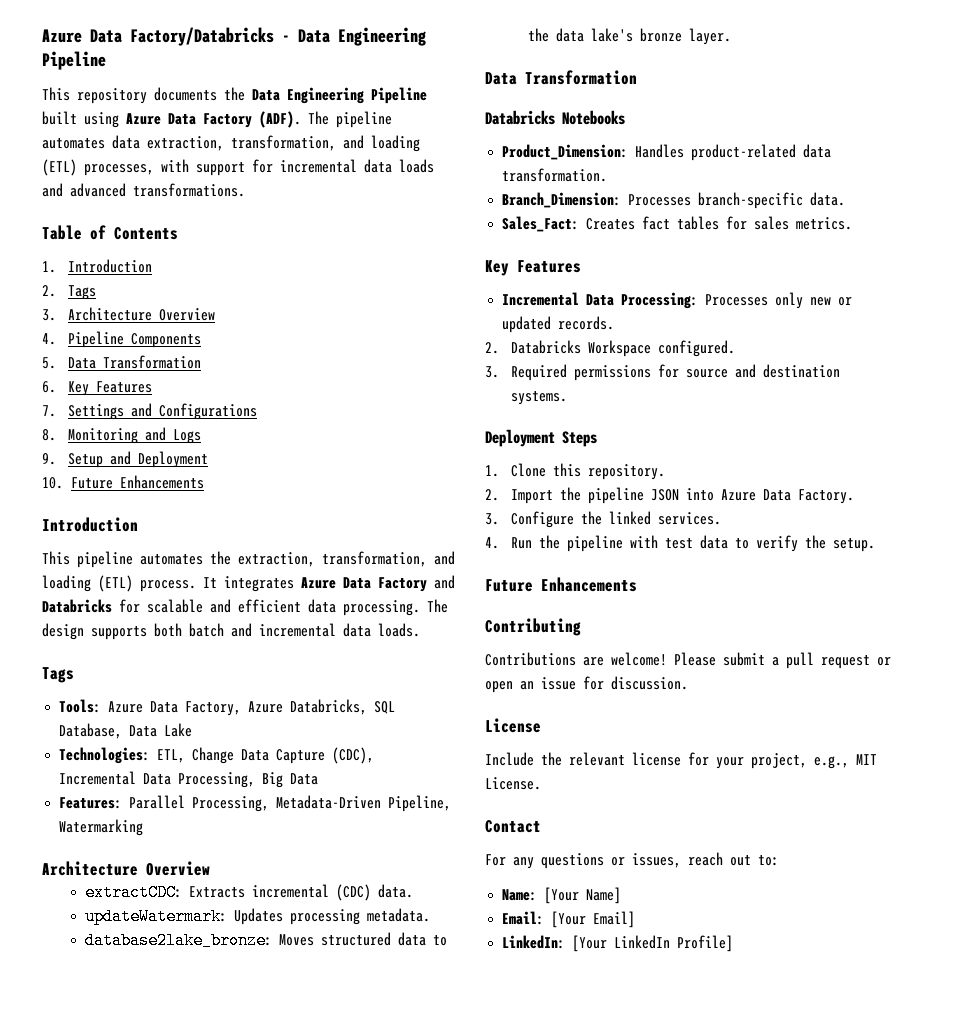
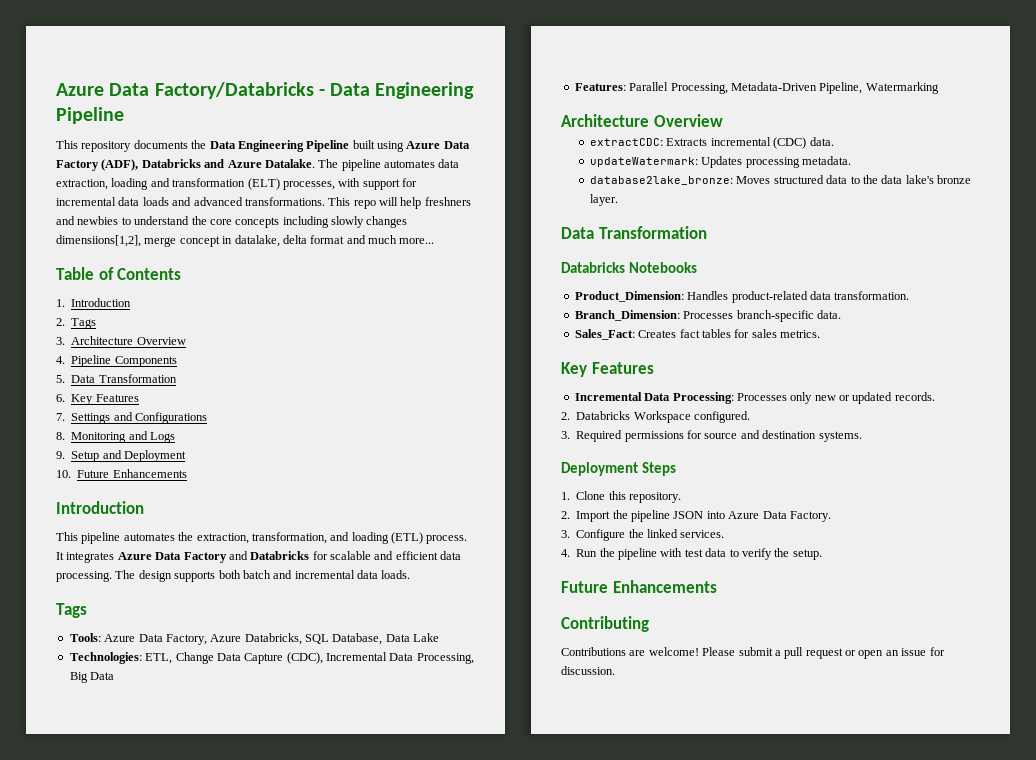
- This repository documents the Data Engineering Pipeline built using Azure Data Factory (ADF).
+ This repository documents the Data Engineering Pipeline built using Azure Data Factory (ADF), Databricks and Azure Datalake.
- The pipeline automates data extraction, transformation, and loading (ETL) processes, with support for incremental data loads and advanced transformations.
+ The pipeline automates data extraction, loading and transformation (ELT) processes, with support for incremental data loads and advanced transformations. This repo will help freshners and newbies to understand the core concepts including slowly changes dimensiions[1,2], merge concept in datalake, delta format and much more...
- License
- Include the relevant license for your project, e.g., MIT License.
- Contact
- For any questions or issues, reach out to:
- Name: [Your Name]
- Email: [Your Email]
- LinkedIn: [Your LinkedIn Profile]

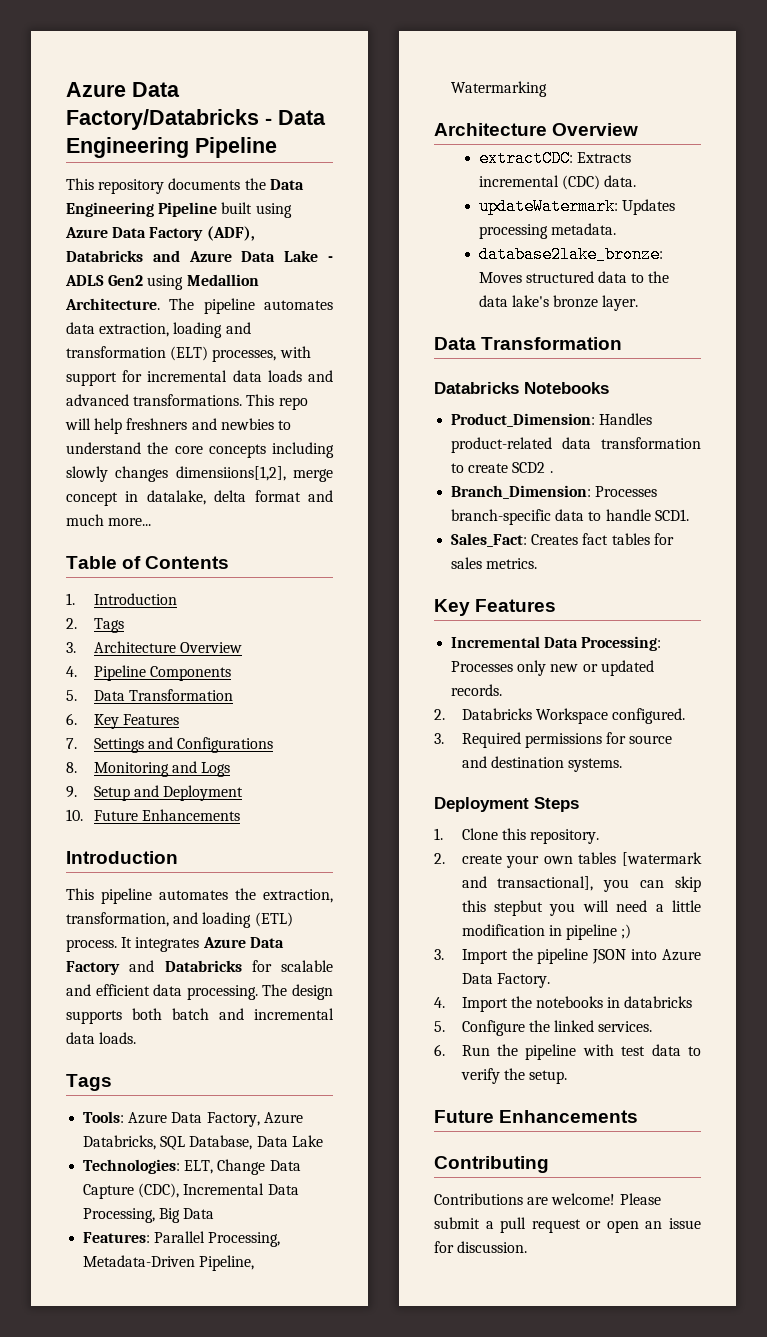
- This repository documents the Data Engineering Pipeline built using Azure Data Factory (ADF), Databricks and Azure Datalake.
+ This repository documents the Data Engineering Pipeline built using Azure Data Factory (ADF), Databricks and Azure Data Lake - ADLS Gen2 using Medallion Architecture.
- Technologies: ETL, Change Data Capture (CDC), Incremental Data Processing, Big Data
+ Technologies: ELT, Change Data Capture (CDC), Incremental Data Processing, Big Data
- Product_Dimension: Handles product-related data transformation.
+ Product_Dimension: Handles product-related data transformation to create SCD2 .
- Branch_Dimension: Processes branch-specific data.
+ Branch_Dimension: Processes branch-specific data to handle SCD1.
- 2. Import the pipeline JSON into Azure Data Factory.
+ 2. create your own tables [watermark and transactional], you can skip this stepbut you will need a little modification in pipeline ;)
+ 3. Import the pipeline JSON into Azure Data Factory.
- 3. Configure the linked services.
+ 4. Import the notebooks in databricks
+ 5. Configure the linked services.
- 4. Run the pipeline with test data to verify the setup.
+ 6. Run the pipeline with test data to verify the setup.

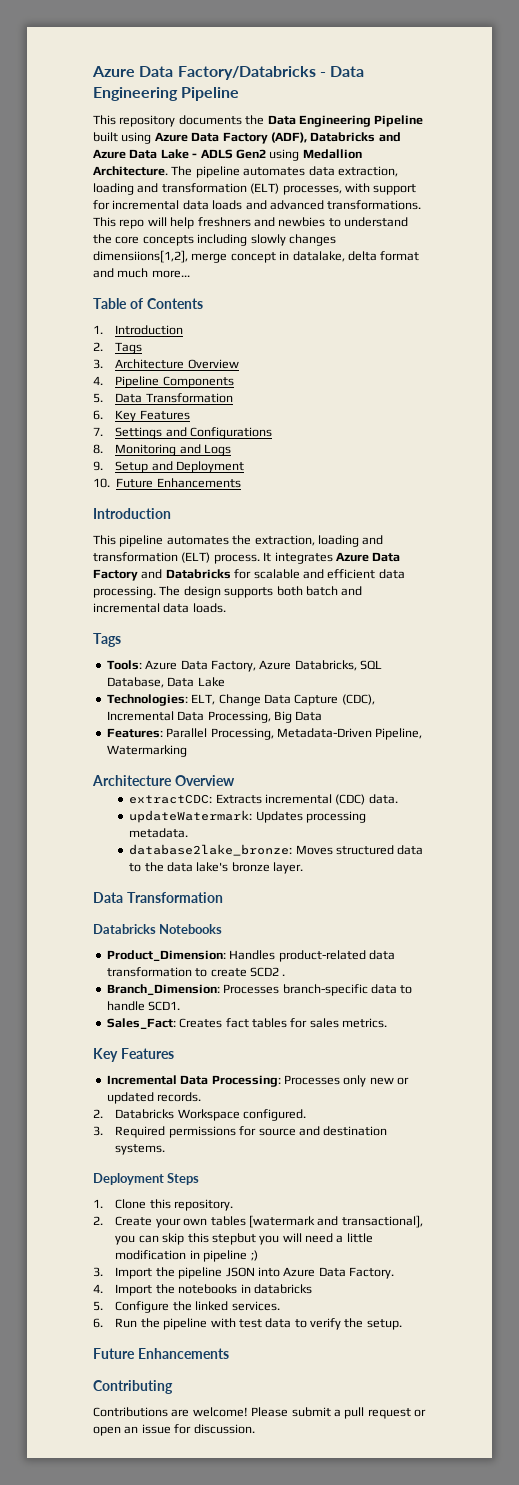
- This pipeline automates the extraction, transformation, and loading (ETL) process.
+ This pipeline automates the extraction, loading and transformation (ELT) process.
- 2. create your own tables [watermark and transactional], you can skip this stepbut you will need a little modification in pipeline ;)
+ 2. Create your own tables [watermark and transactional], you can skip this stepbut you will need a little modification in pipeline ;)

